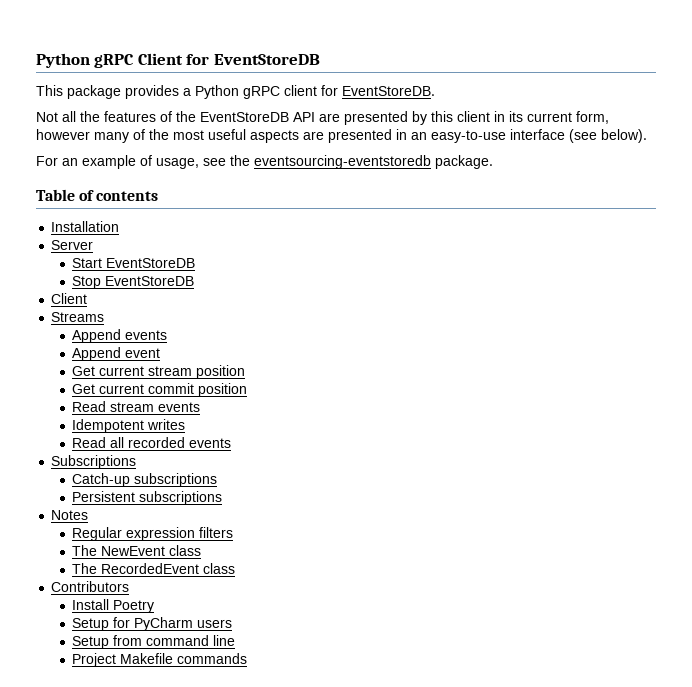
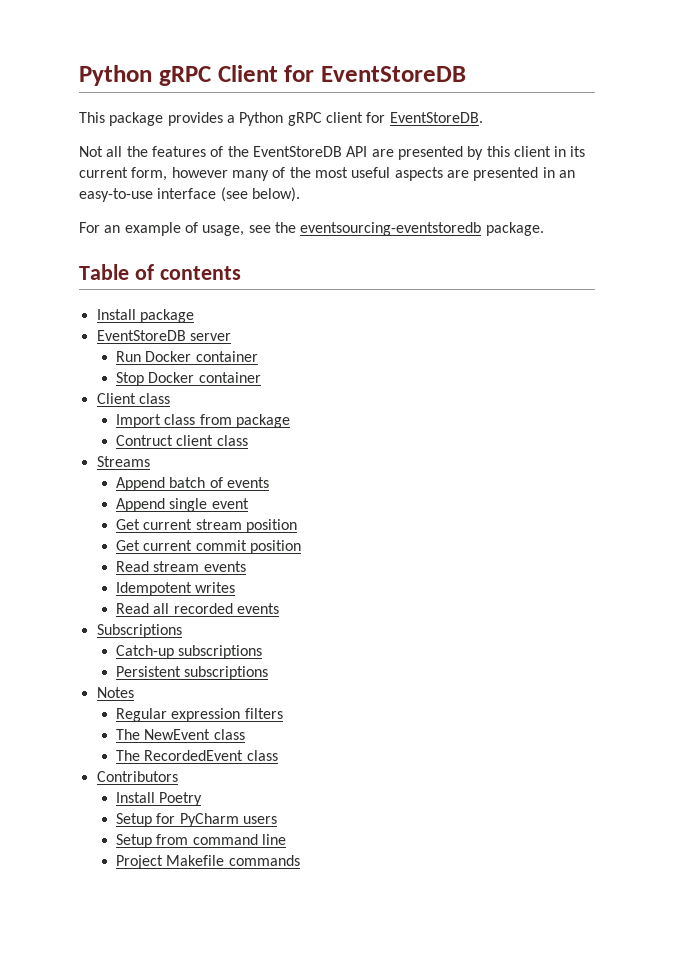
- Installation
- Server
- Start EventStoreDB
+ Install package
+ EventStoreDB server
+ Run Docker container
- Stop EventStoreDB
- Client
+ Stop Docker container
+ Client class
+ Import class from package
+ Contruct client class
- Append events
+ Append batch of events
- Append event
+ Append single event

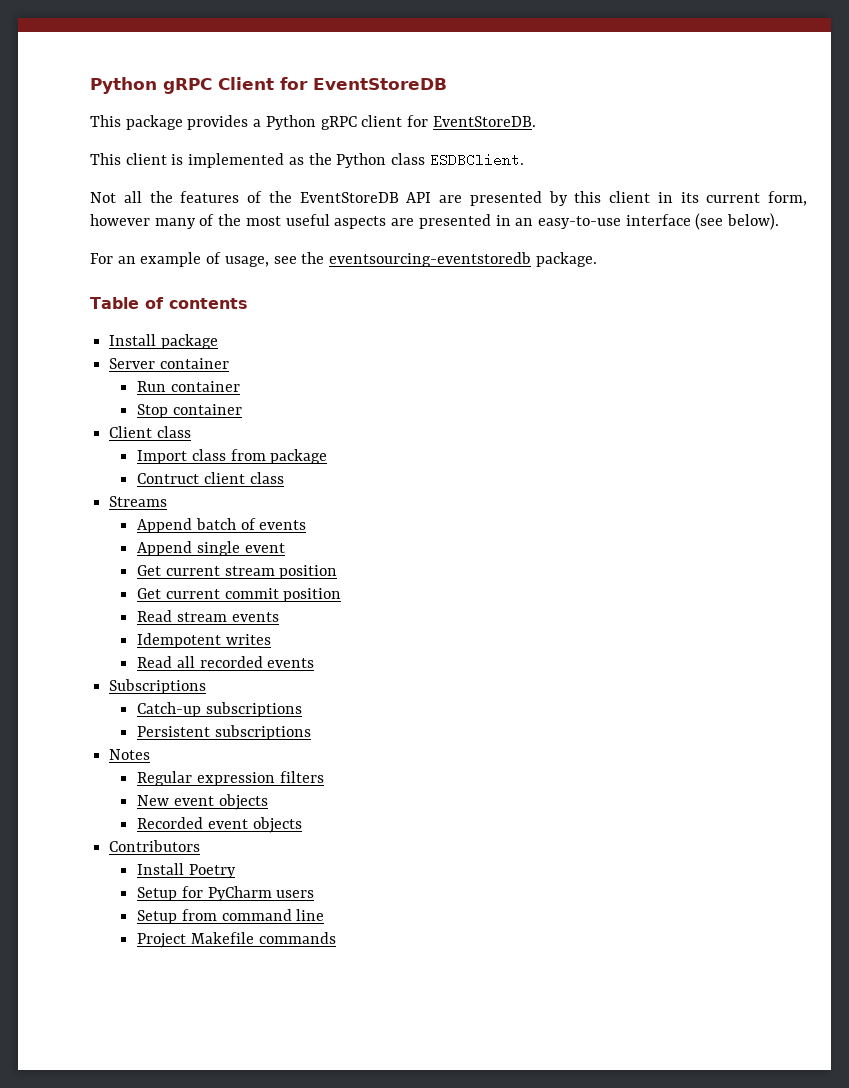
+ This client is implemented as the Python class ESDBClient.
- EventStoreDB server
+ Server container
- Run Docker container
+ Run container
- Stop Docker container
+ Stop container
- The NewEvent class
- The RecordedEvent class
+ New event objects
+ Recorded event objects

